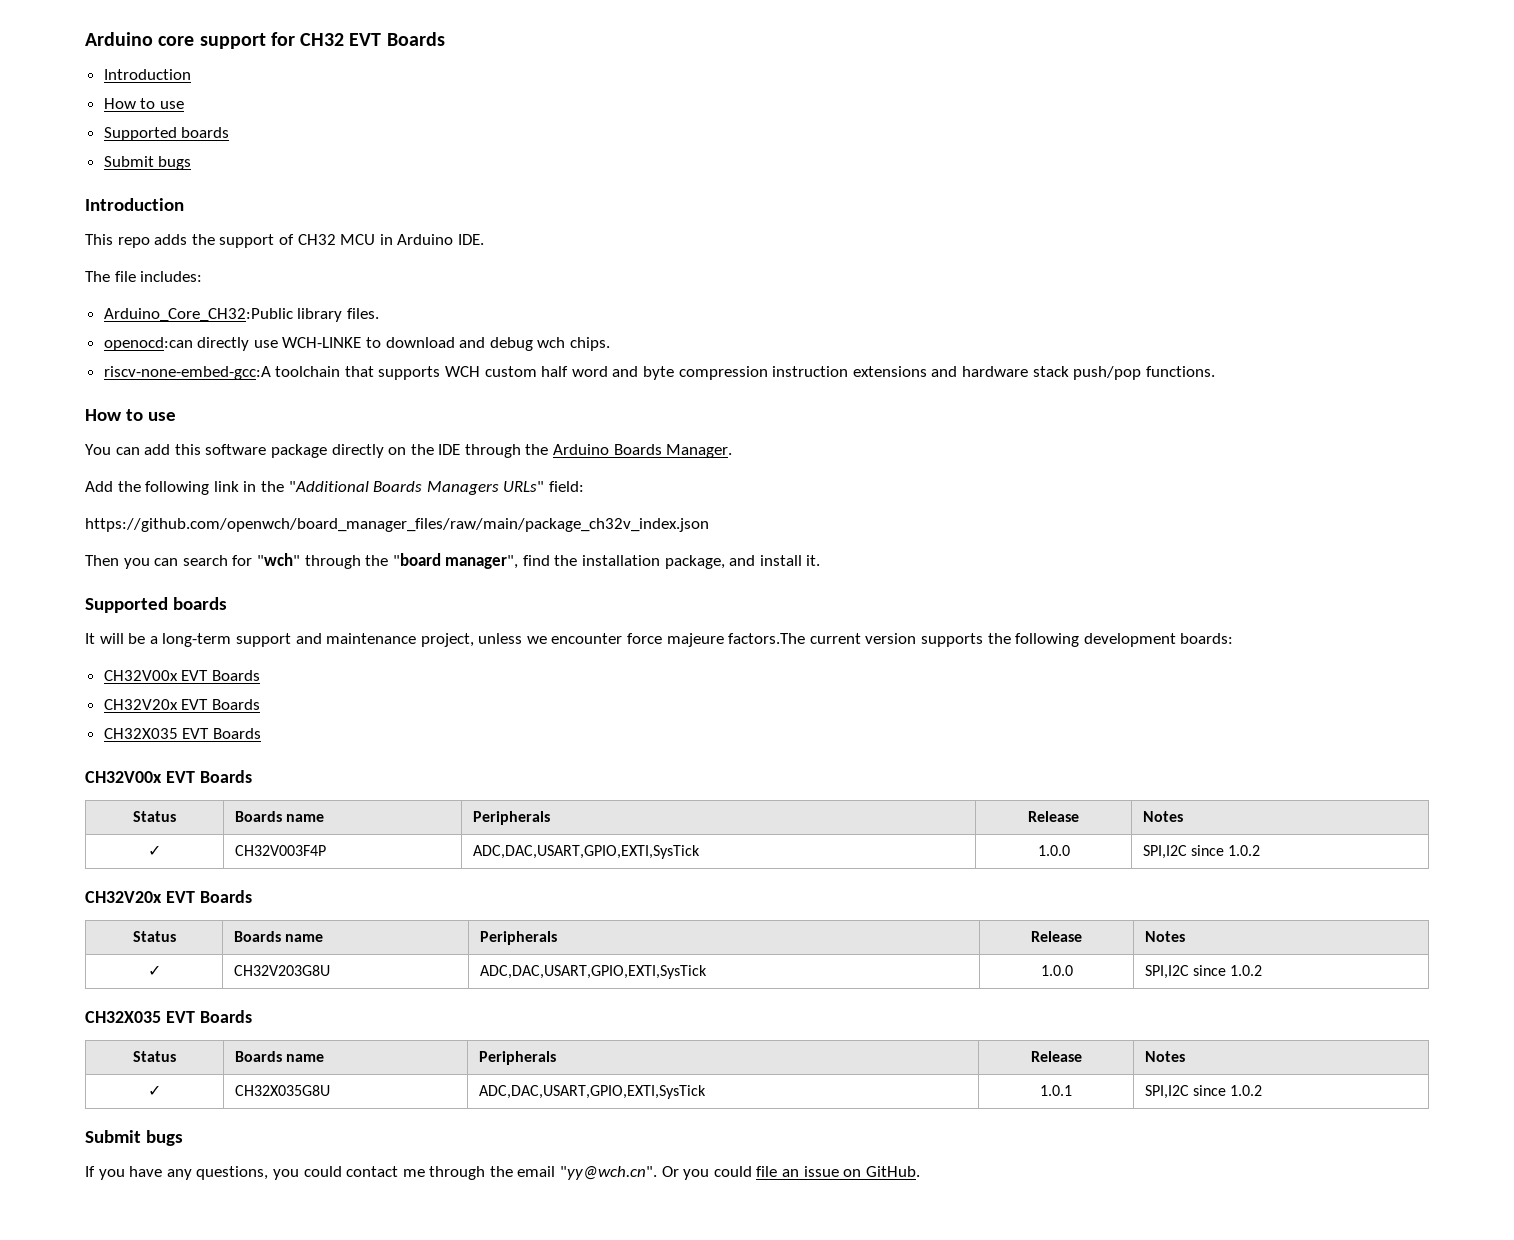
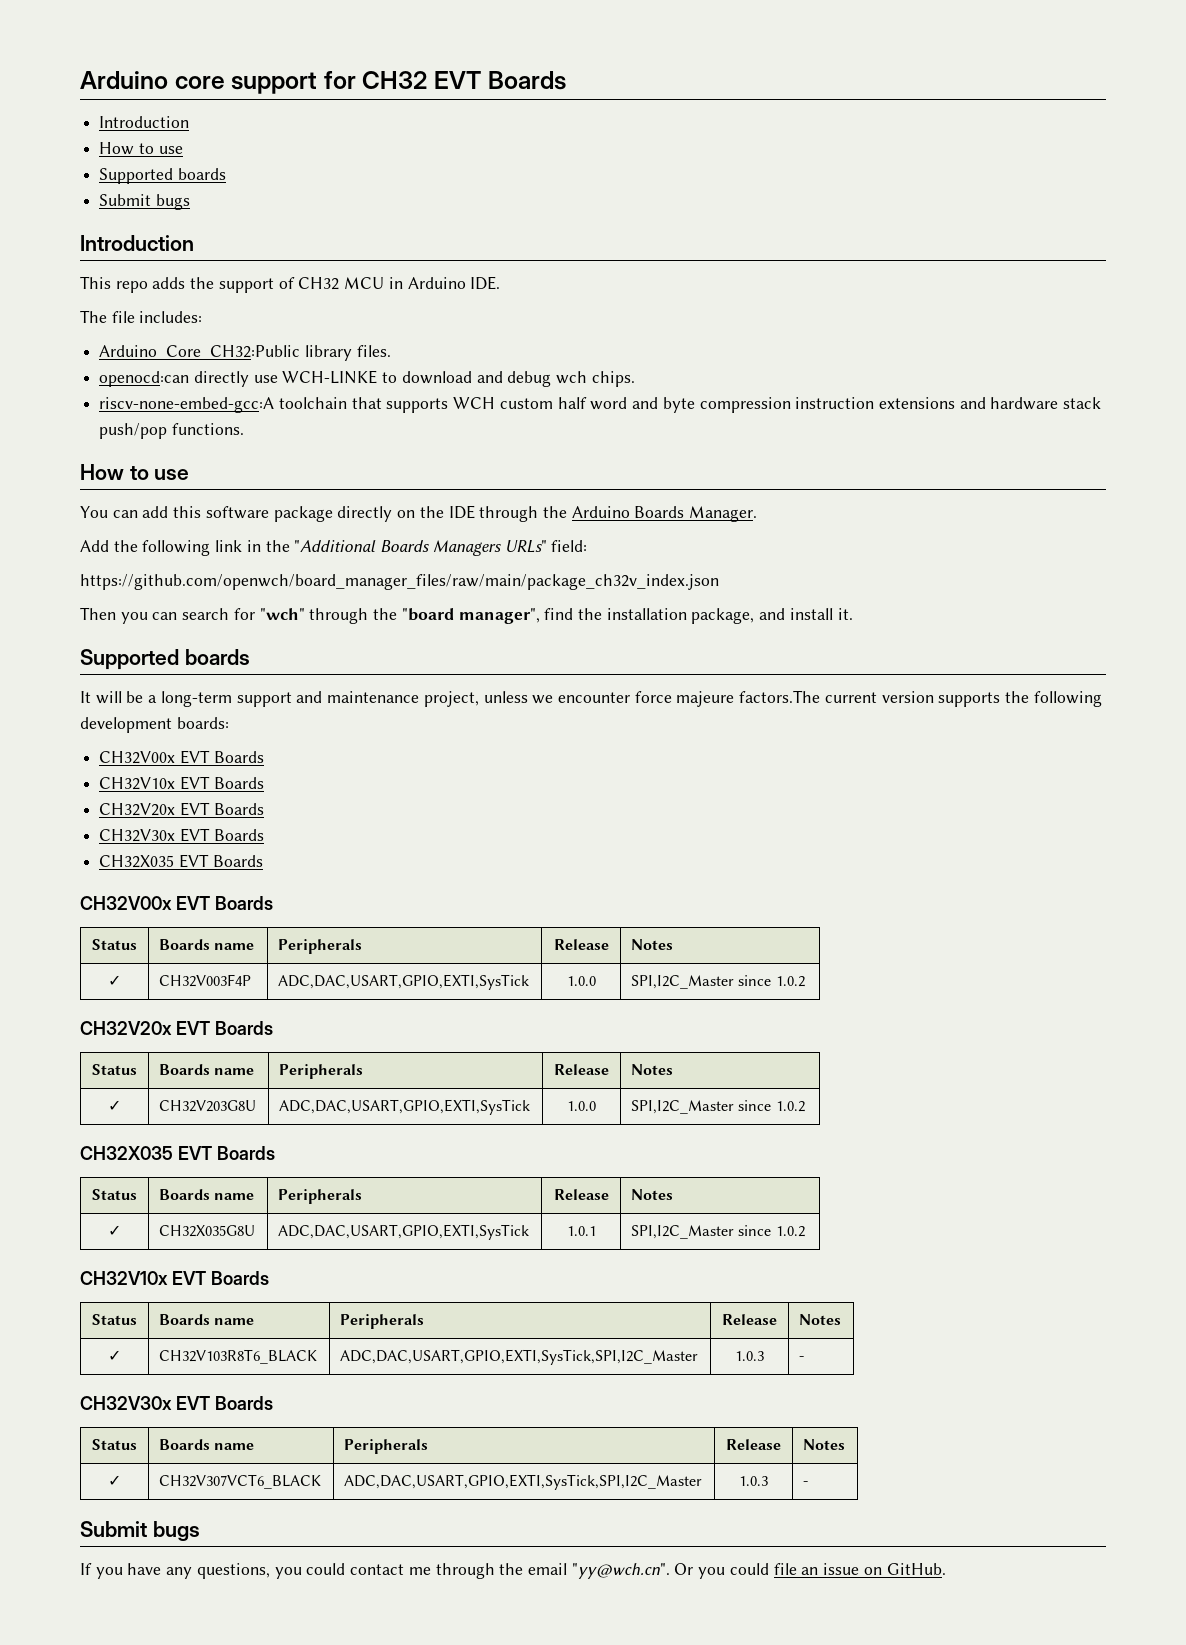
  It will be a long-term support and maintenance project, unless we encounter force majeure factors.The current version supports the following development boards:
  CH32V00x EVT Boards
+ CH32V10x EVT Boards
  CH32V20x EVT Boards
+ CH32V30x EVT Boards
- ✓ | CH32V003F4P | ADC,DAC,USART,GPIO,EXTI,SysTick | 1.0.0 | SPI,I2C since 1.0.2
+ ✓ | CH32V003F4P | ADC,DAC,USART,GPIO,EXTI,SysTick | 1.0.0 | SPI,I2C_Master since 1.0.2
- ✓ | CH32V203G8U | ADC,DAC,USART,GPIO,EXTI,SysTick | 1.0.0 | SPI,I2C since 1.0.2
+ ✓ | CH32V203G8U | ADC,DAC,USART,GPIO,EXTI,SysTick | 1.0.0 | SPI,I2C_Master since 1.0.2
- ✓ | CH32X035G8U | ADC,DAC,USART,GPIO,EXTI,SysTick | 1.0.1 | SPI,I2C since 1.0.2
+ ✓ | CH32X035G8U | ADC,DAC,USART,GPIO,EXTI,SysTick | 1.0.1 | SPI,I2C_Master since 1.0.2
+ CH32V10x EVT Boards
+ Status | Boards name | Peripherals | Release | Notes
+ ✓ | CH32V103R8T6_BLACK | ADC,DAC,USART,GPIO,EXTI,SysTick,SPI,I2C_Master | 1.0.3 | -
+ CH32V30x EVT Boards
+ Status | Boards name | Peripherals | Release | Notes
+ ✓ | CH32V307VCT6_BLACK | ADC,DAC,USART,GPIO,EXTI,SysTick,SPI,I2C_Master | 1.0.3 | -

